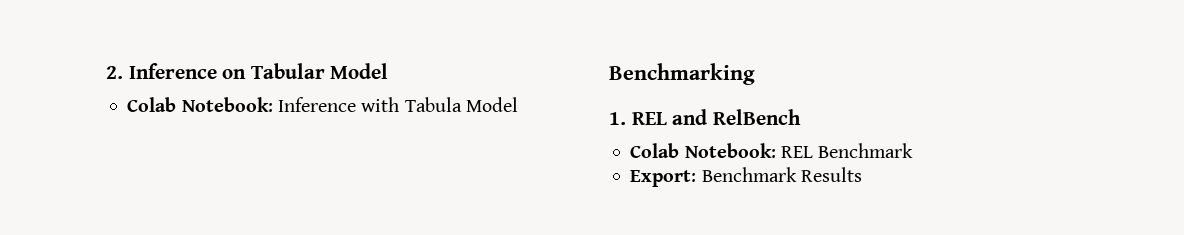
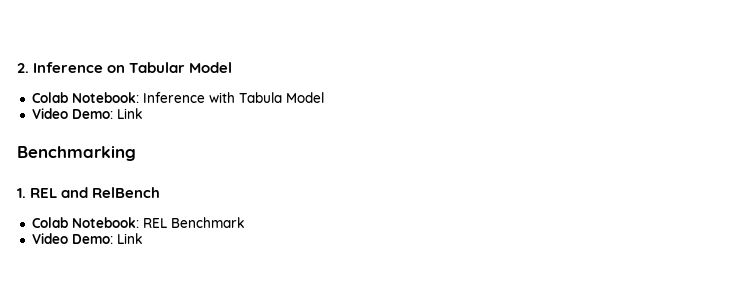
  Colab Notebook: Inference with Tabula Model
+ Video Demo: Link
  Colab Notebook: REL Benchmark
- Export: Benchmark Results
+ Video Demo: Link

